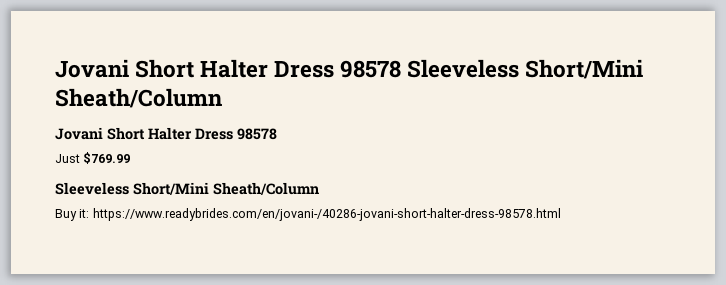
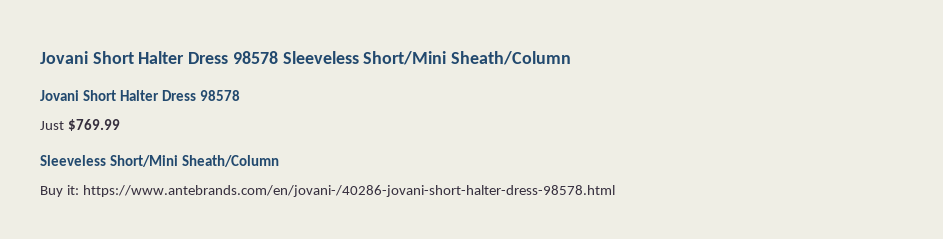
- Buy it: https://www.readybrides.com/en/jovani-/40286-jovani-short-halter-dress-98578.html
+ Buy it: https://www.antebrands.com/en/jovani-/40286-jovani-short-halter-dress-98578.html

